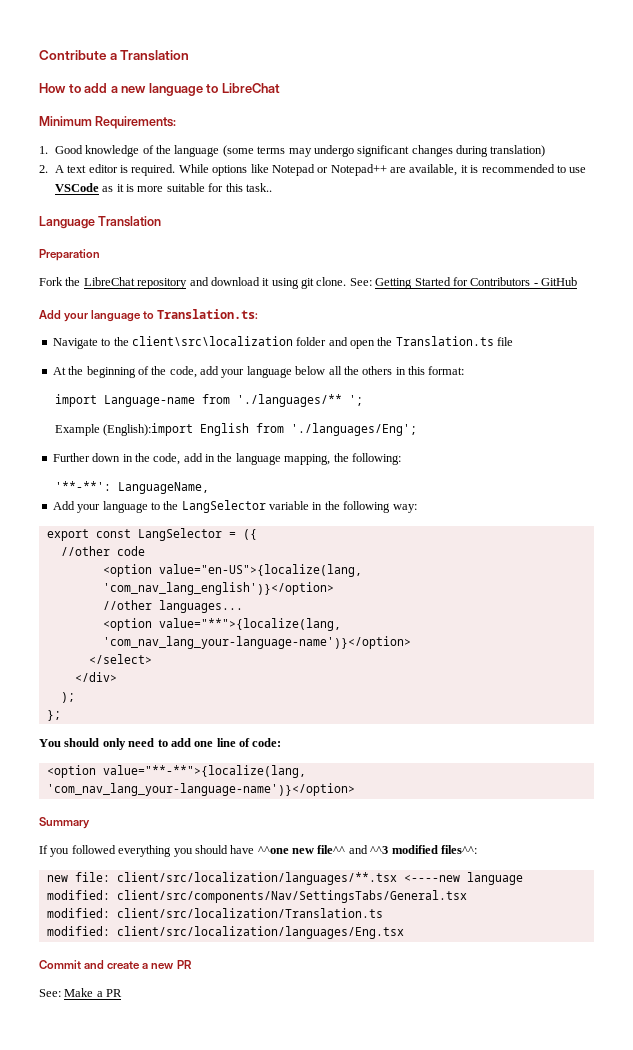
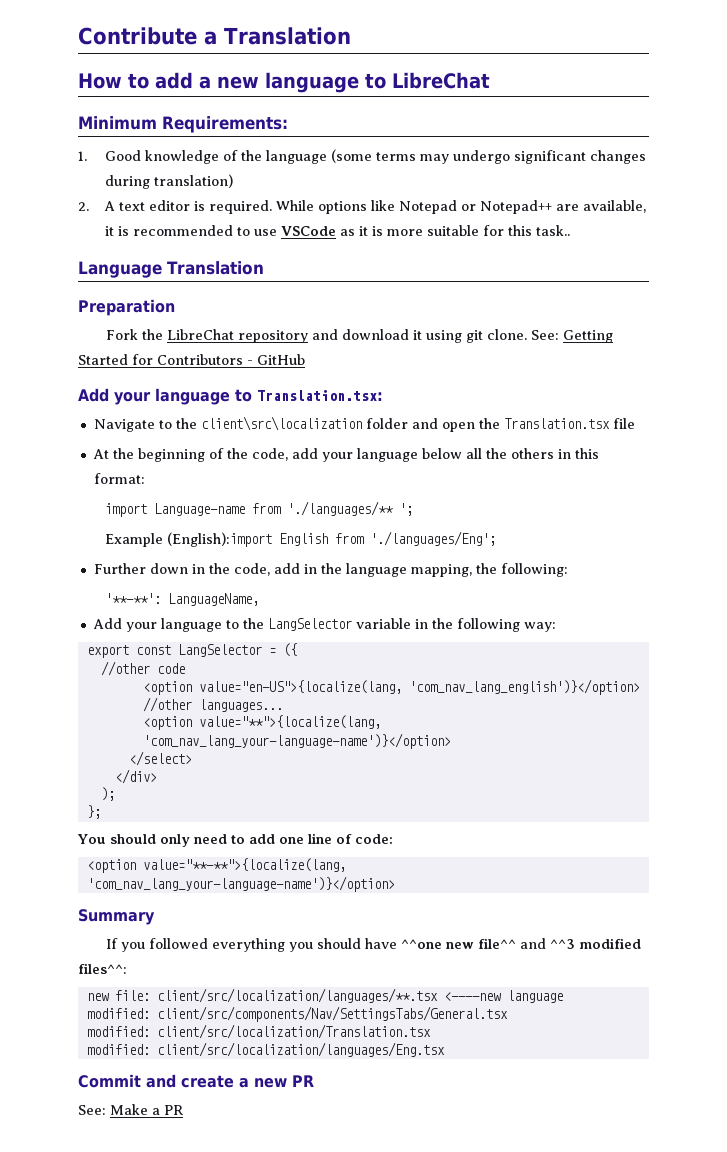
- Add your language to Translation.ts:
+ Add your language to Translation.tsx:
- Navigate to the client\src\localization folder and open the Translation.ts file
+ Navigate to the client\src\localization folder and open the Translation.tsx file
- modified: client/src/localization/Translation.ts
+ modified: client/src/localization/Translation.tsx

